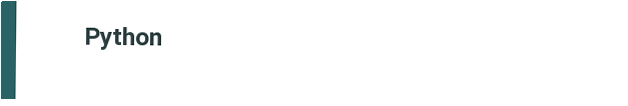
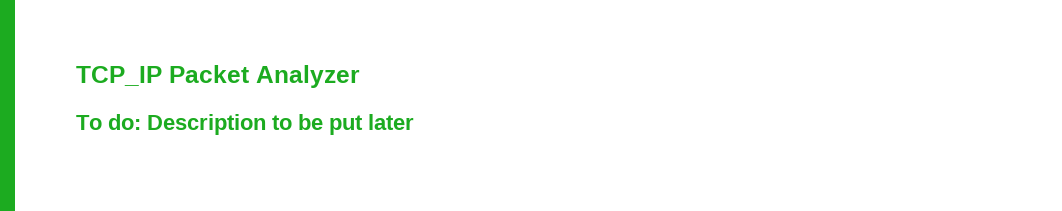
- Python
+ TCP_IP Packet Analyzer
+ To do: Description to be put later

